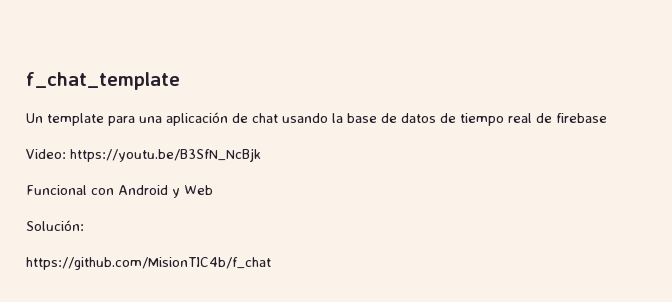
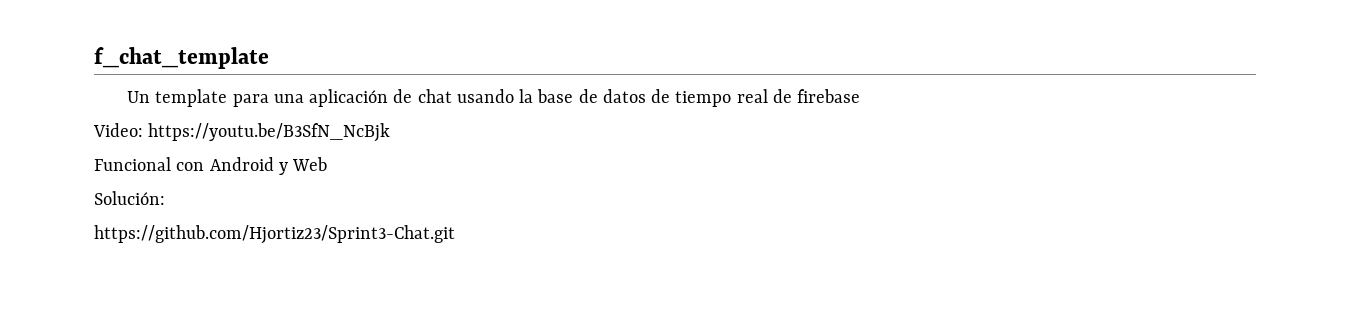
- https://github.com/MisionTIC4b/f_chat
+ https://github.com/Hjortiz23/Sprint3-Chat.git

